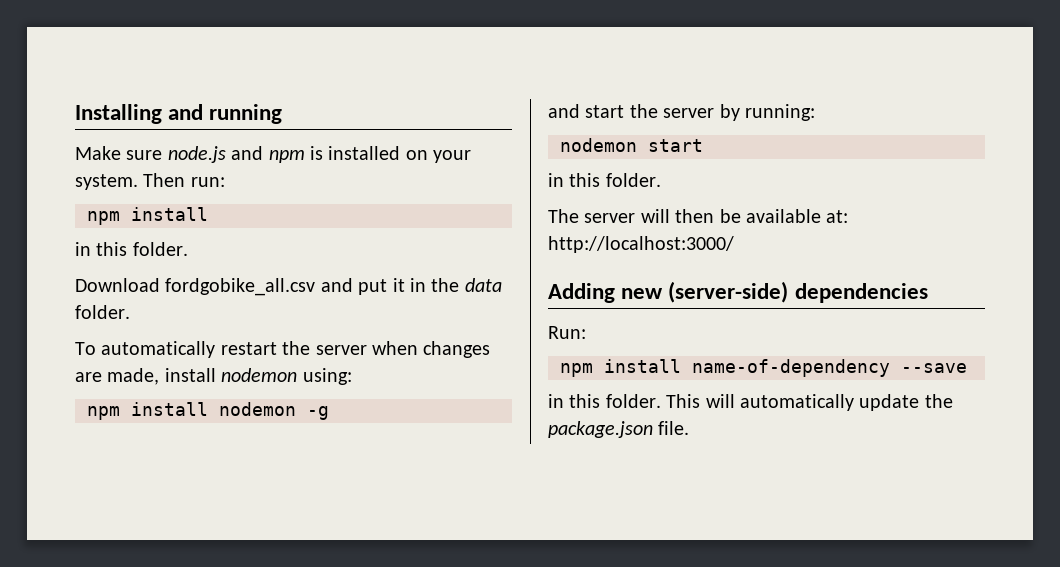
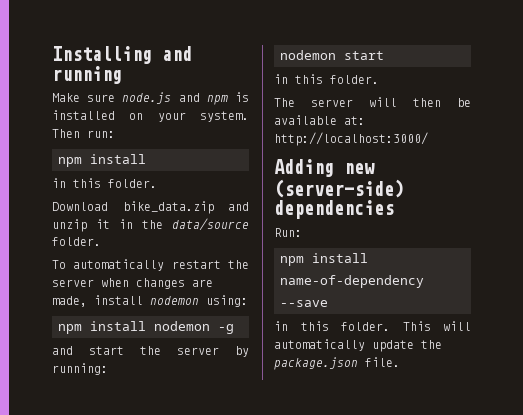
- Download fordgobike_all.csv and put it in the data folder.
+ Download bike_data.zip and unzip it in the data/source folder.

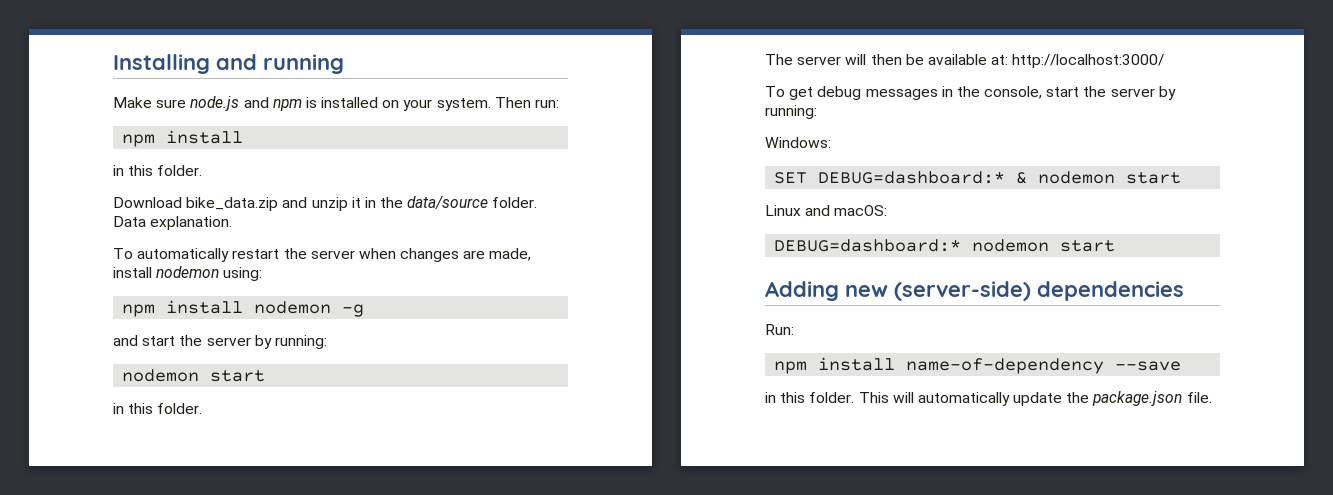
+ Data explanation.
+ To get debug messages in the console, start the server by running:
+ Windows:
+ SET DEBUG=dashboard:* & nodemon start
+ Linux and macOS:
+ DEBUG=dashboard:* nodemon start

